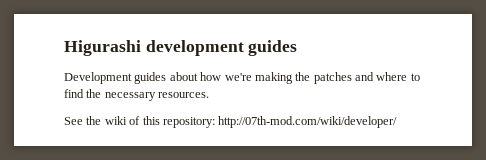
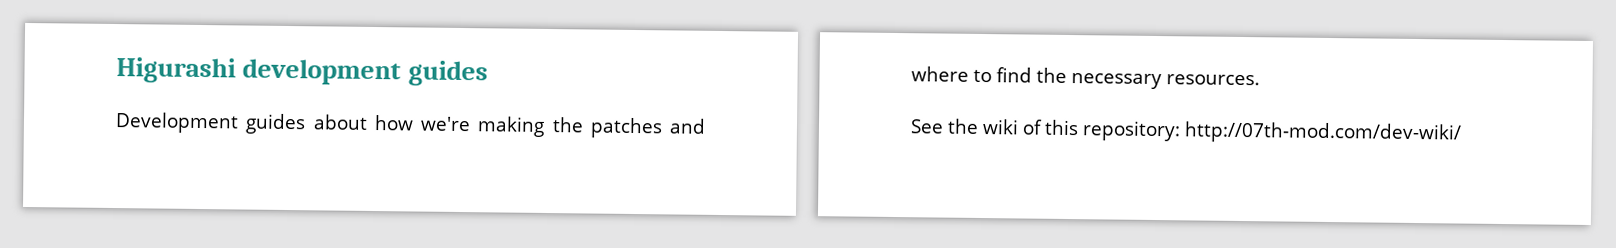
- See the wiki of this repository: http://07th-mod.com/wiki/developer/
+ See the wiki of this repository: http://07th-mod.com/dev-wiki/

